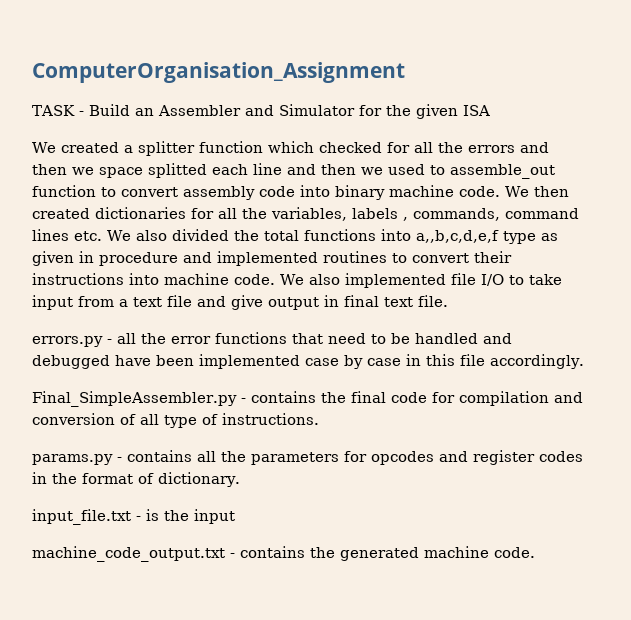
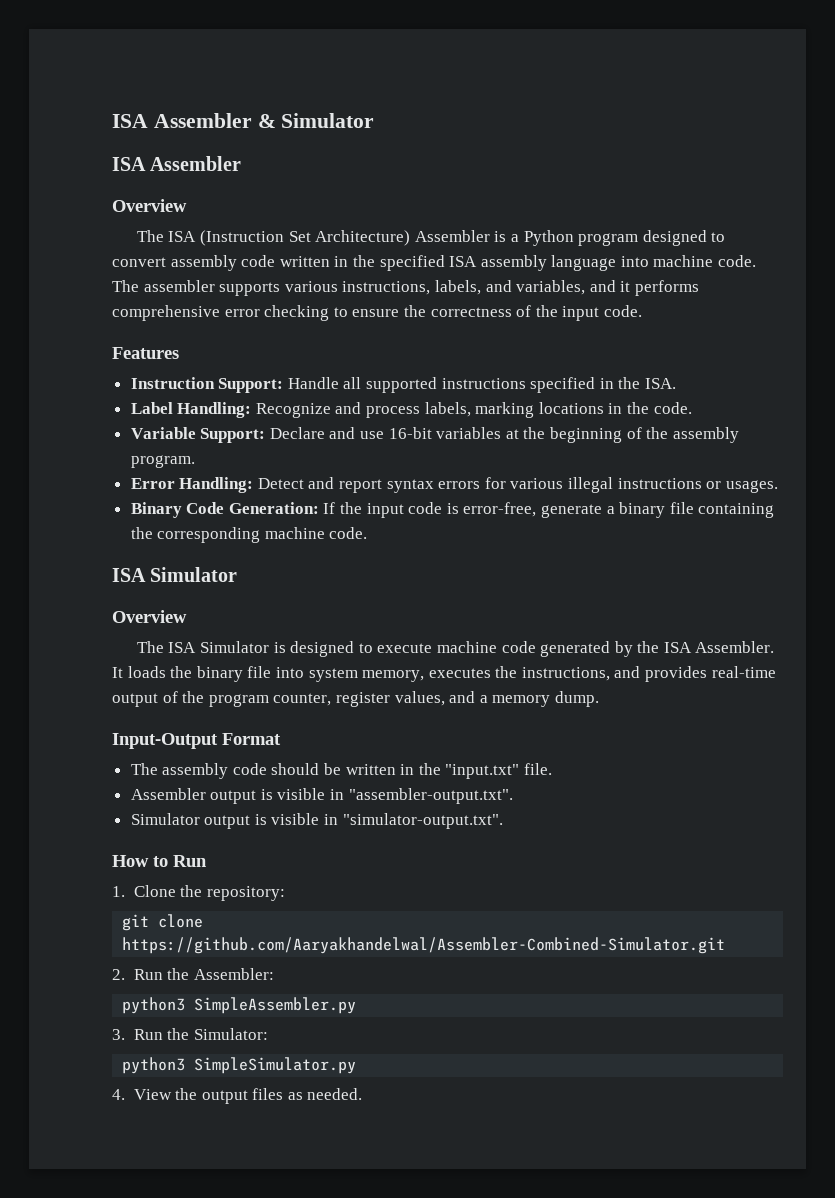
- ComputerOrganisation_Assignment
- TASK - Build an Assembler and Simulator for the given ISA
- We created a splitter function which checked for all the errors and then we space splitted each line and then we used to assemble_out function to convert assembly code into binary machine code. We then created dictionaries for all the variables, labels , commands, command lines etc. We also divided the total functions into a,,b,c,d,e,f type as given in procedure and implemented routines to convert their instructions into machine code. We also implemented file I/O to take input from a text file and give output in final text file.
- errors.py - all the error functions that need to be handled and debugged have been implemented case by case in this file accordingly.
- Final_SimpleAssembler.py - contains the final code for compilation and conversion of all type of instructions.
- params.py - contains all the parameters for opcodes and register codes in the format of dictionary.
- input_file.txt - is the input
- machine_code_output.txt - contains the generated machine code.
+ ISA Assembler & Simulator
+ ISA Assembler
+ Overview
+ The ISA (Instruction Set Architecture) Assembler is a Python program designed to convert assembly code written in the specified ISA assembly language into machine code. The assembler supports various instructions, labels, and variables, and it performs comprehensive error checking to ensure the correctness of the input code.
+ Features
+ Instruction Support: Handle all supported instructions specified in the ISA.
+ Label Handling: Recognize and process labels, marking locations in the code.
+ Variable Support: Declare and use 16-bit variables at the beginning of the assembly program.
+ Error Handling: Detect and report syntax errors for various illegal instructions or usages.
+ Binary Code Generation: If the input code is error-free, generate a binary file containing the corresponding machine code.
+ ISA Simulator
+ Overview
+ The ISA Simulator is designed to execute machine code generated by the ISA Assembler. It loads the binary file into system memory, executes the instructions, and provides real-time output of the program counter, register values, and a memory dump.
+ Input-Output Format
+ The assembly code should be written in the "input.txt" file.
+ Assembler output is visible in "assembler-output.txt".
+ Simulator output is visible in "simulator-output.txt".
+ How to Run
+ 1. Clone the repository:
+ git clone https://github.com/Aaryakhandelwal/Assembler-Combined-Simulator.git
+ 2. Run the Assembler:
+ python3 SimpleAssembler.py
+ 3. Run the Simulator:
+ python3 SimpleSimulator.py
+ 4. View the output files as needed.

